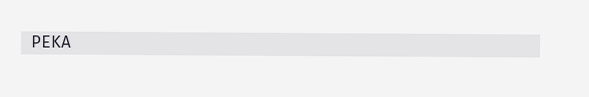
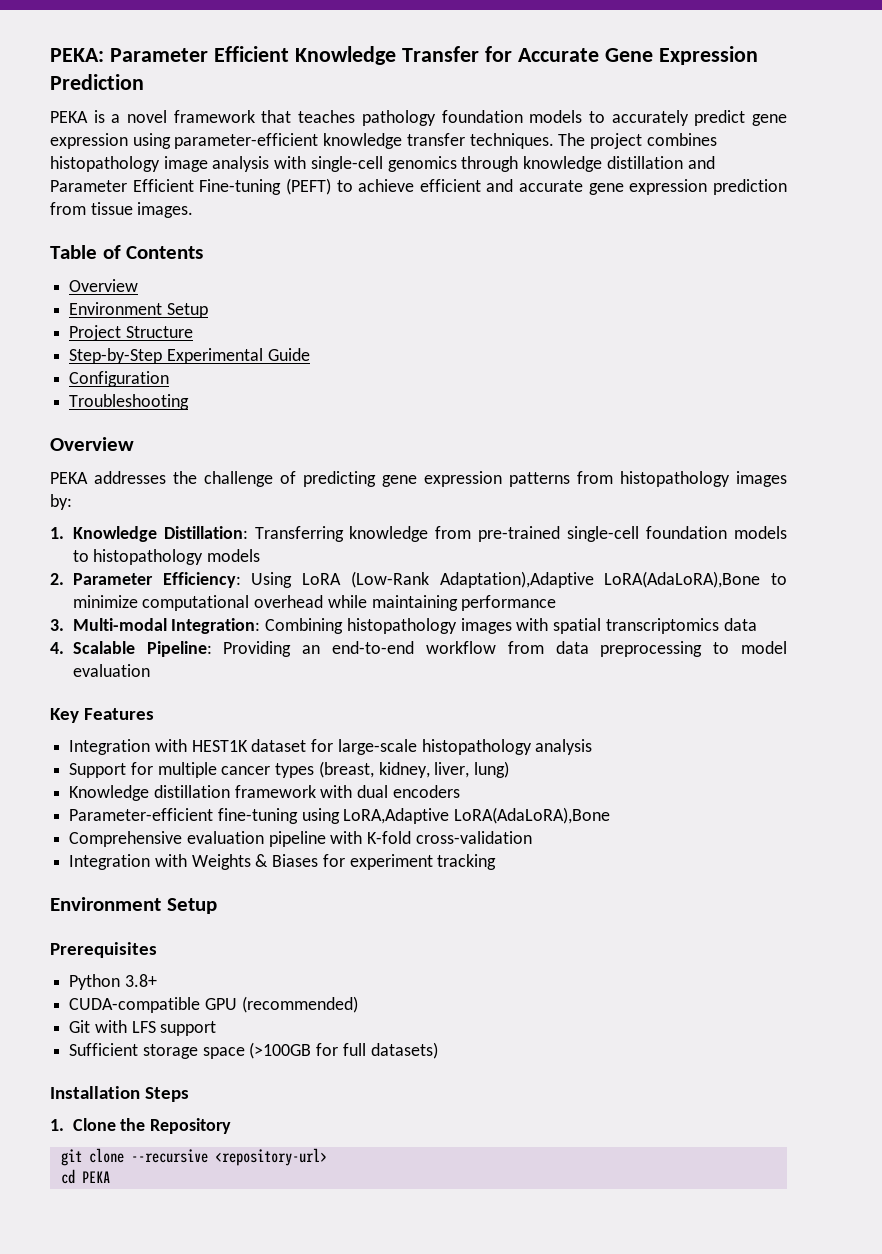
- PEKA
+ PEKA: Parameter Efficient Knowledge Transfer for Accurate Gene Expression Prediction
+ PEKA is a novel framework that teaches pathology foundation models to accurately predict gene expression using parameter-efficient knowledge transfer techniques. The project combines histopathology image analysis with single-cell genomics through knowledge distillation and Parameter Efficient Fine-tuning (PEFT) to achieve efficient and accurate gene expression prediction from tissue images.
+ Table of Contents
+ Overview
+ Environment Setup
+ Project Structure
+ Step-by-Step Experimental Guide
+ Configuration
+ Troubleshooting
+ Overview
+ PEKA addresses the challenge of predicting gene expression patterns from histopathology images by:
+ 1. Knowledge Distillation: Transferring knowledge from pre-trained single-cell foundation models to histopathology models
+ 2. Parameter Efficiency: Using LoRA (Low-Rank Adaptation),Adaptive LoRA(AdaLoRA),Bone to minimize computational overhead while maintaining performance
+ 3. Multi-modal Integration: Combining histopathology images with spatial transcriptomics data
+ 4. Scalable Pipeline: Providing an end-to-end workflow from data preprocessing to model evaluation
+ Key Features
+ Integration with HEST1K dataset for large-scale histopathology analysis
+ Support for multiple cancer types (breast, kidney, liver, lung)
+ Knowledge distillation framework with dual encoders
+ Parameter-efficient fine-tuning using LoRA,Adaptive LoRA(AdaLoRA),Bone
+ Comprehensive evaluation pipeline with K-fold cross-validation
+ Integration with Weights & Biases for experiment tracking
+ Environment Setup
+ Prerequisites
+ Python 3.8+
+ CUDA-compatible GPU (recommended)
+ Git with LFS support
+ Sufficient storage space (>100GB for full datasets)
+ Installation Steps
+ 1. Clone the Repository
+ git clone --recursive <repository-url>
+ cd PEKA

